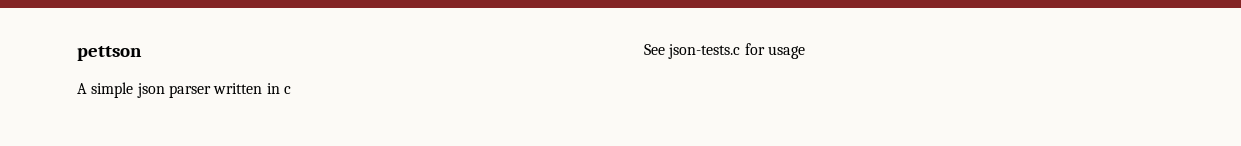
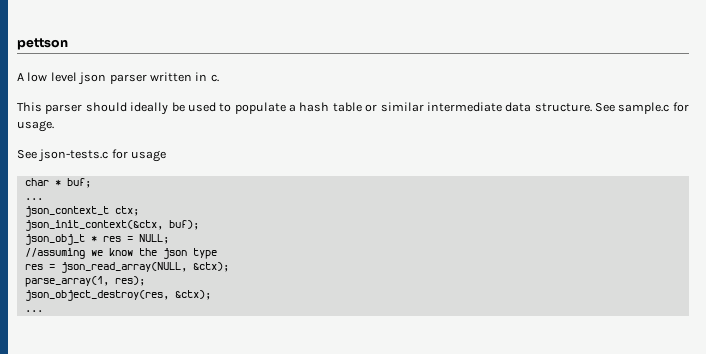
- A simple json parser written in c
+ A low level json parser written in c.
+ This parser should ideally be used to populate a hash table or similar intermediate data structure. See sample.c for usage.
  See json-tests.c for usage
+ char * buf;
+ ...
+ json_context_t ctx;
+ json_init_context(&ctx, buf);
+ json_obj_t * res = NULL;
+ //assuming we know the json type
+ res = json_read_array(NULL, &ctx);
+ parse_array(1, res);
+ json_object_destroy(res, &ctx);
+ ...

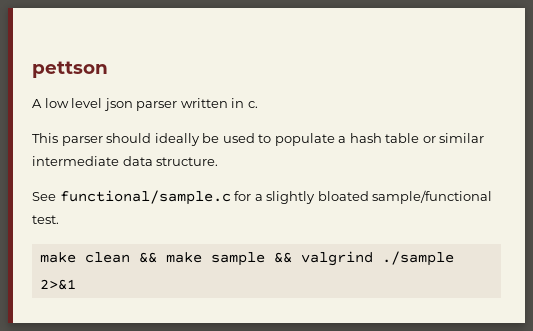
- This parser should ideally be used to populate a hash table or similar intermediate data structure. See sample.c for usage.
- See json-tests.c for usage
- char * buf;
- ...
- json_context_t ctx;
- json_init_context(&ctx, buf);
- json_obj_t * res = NULL;
- //assuming we know the json type
- res = json_read_array(NULL, &ctx);
- parse_array(1, res);
- json_object_destroy(res, &ctx);
- ...
+ This parser should ideally be used to populate a hash table or similar intermediate data structure.
+ See functional/sample.c for a slightly bloated sample/functional test.
+ make clean && make sample && valgrind ./sample 2>&1

